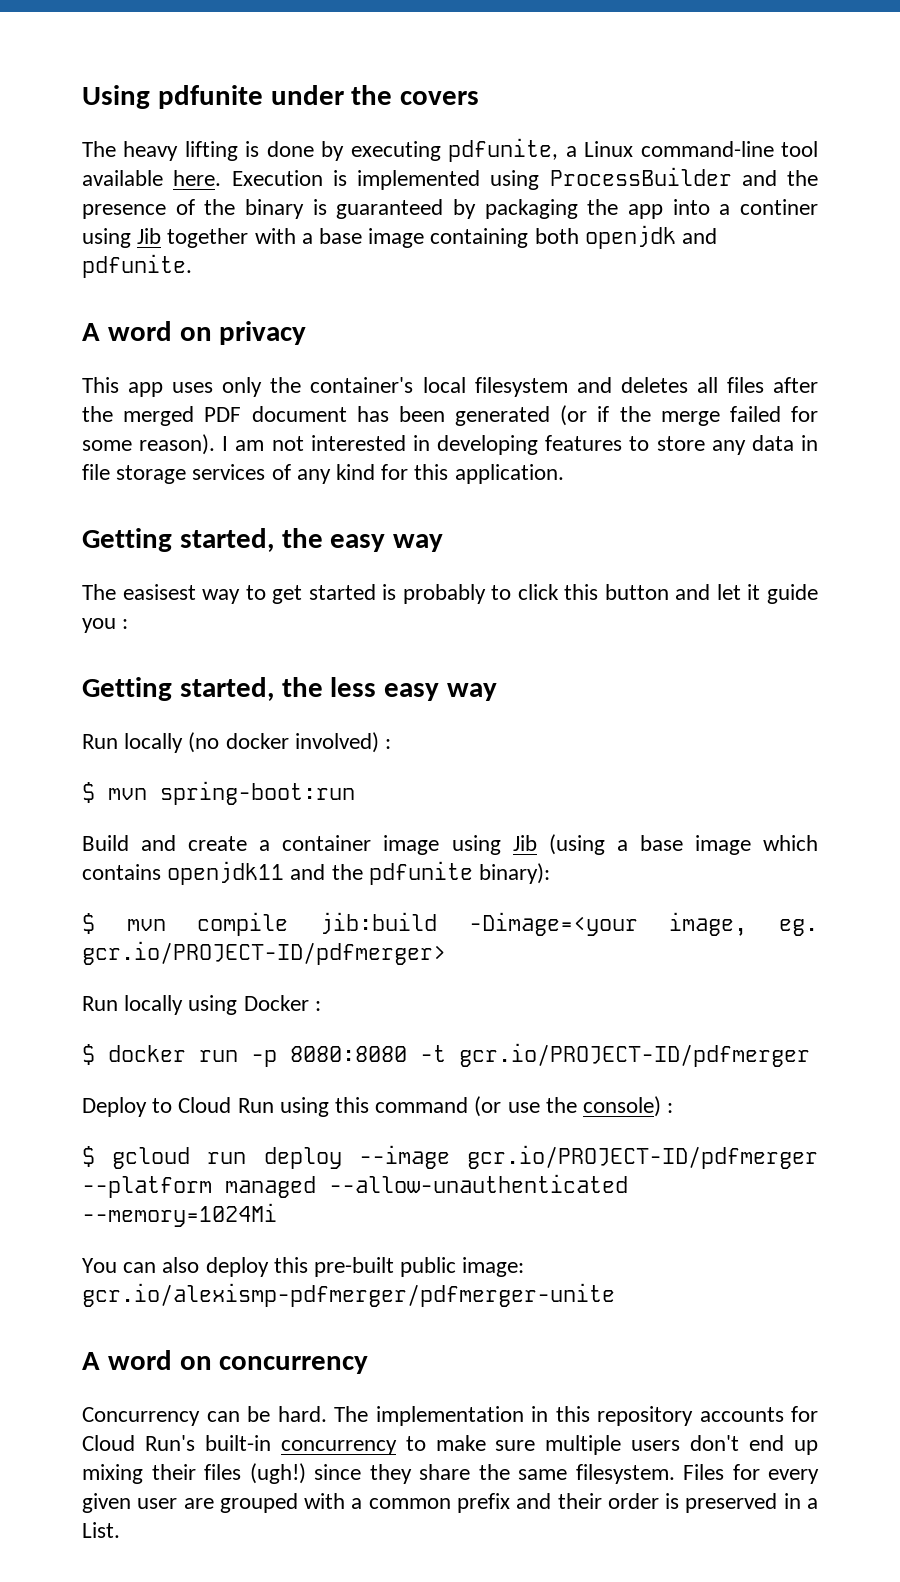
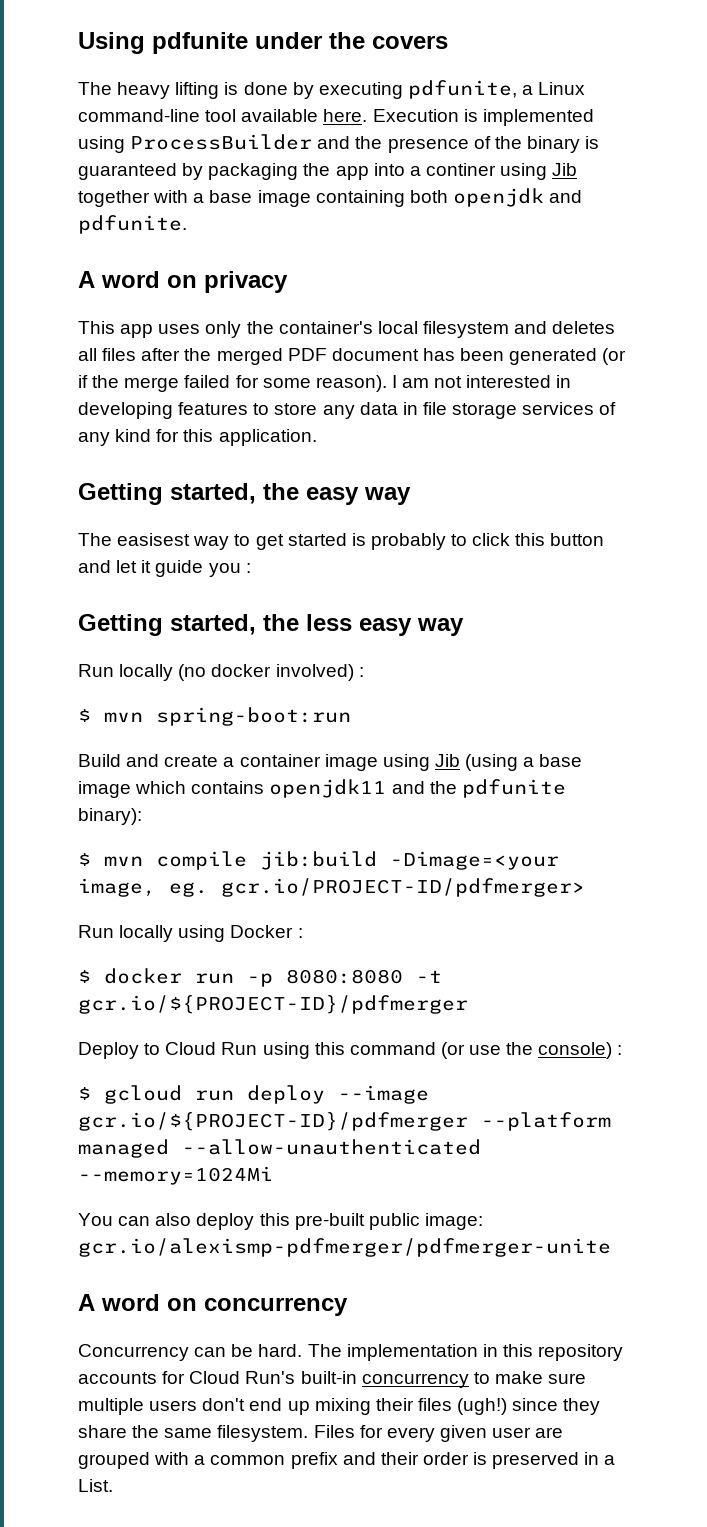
- $ docker run -p 8080:8080 -t gcr.io/PROJECT-ID/pdfmerger
+ $ docker run -p 8080:8080 -t gcr.io/${PROJECT-ID}/pdfmerger
- $ gcloud run deploy --image gcr.io/PROJECT-ID/pdfmerger --platform managed --allow-unauthenticated --memory=1024Mi
+ $ gcloud run deploy --image gcr.io/${PROJECT-ID}/pdfmerger --platform managed --allow-unauthenticated --memory=1024Mi

